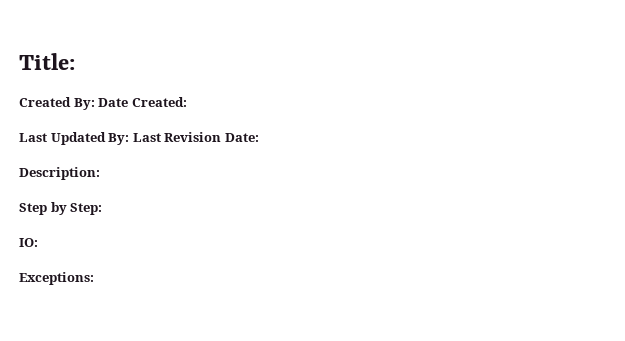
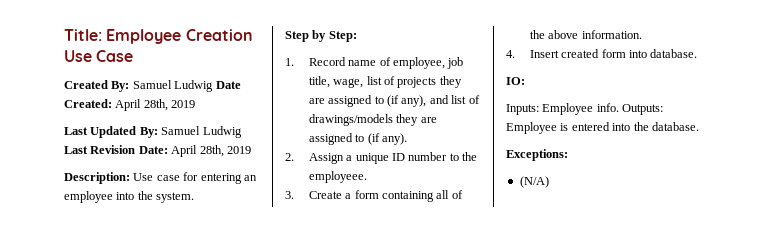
- Title:
+ Title: Employee Creation Use Case
- Created By: Date Created:
+ Created By: Samuel Ludwig Date Created: April 28th, 2019
- Last Updated By: Last Revision Date:
- Description:
+ Last Updated By: Samuel Ludwig Last Revision Date: April 28th, 2019
+ Description: Use case for entering an employee into the system.
  Step by Step:
+ 1. Record name of employee, job title, wage, list of projects they are assigned to (if any), and list of drawings/models they are assigned to (if any).
+ 2. Assign a unique ID number to the employeee.
+ 3. Create a form containing all of the above information.
+ 4. Insert created form into database.
  IO:
+ Inputs: Employee info. Outputs: Employee is entered into the database.
+ (N/A)

